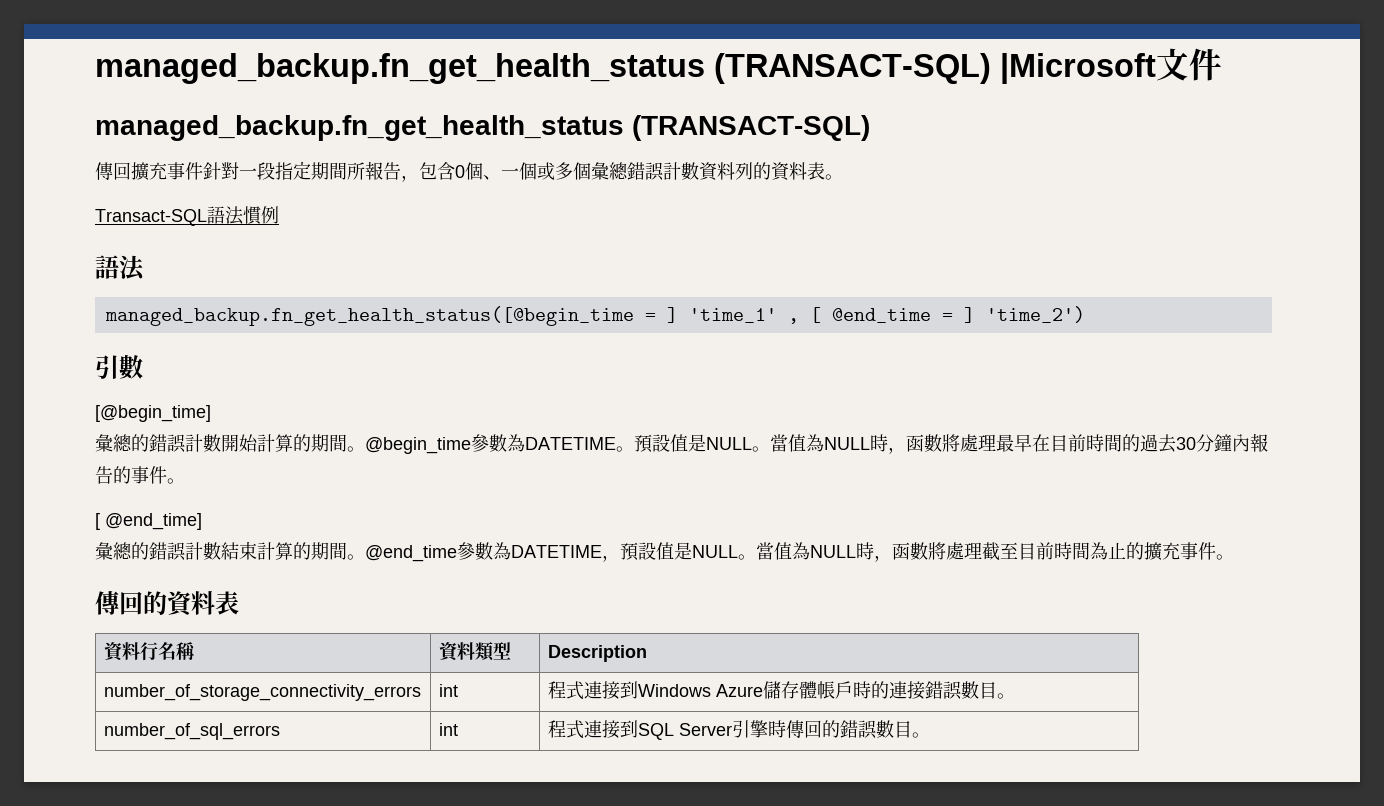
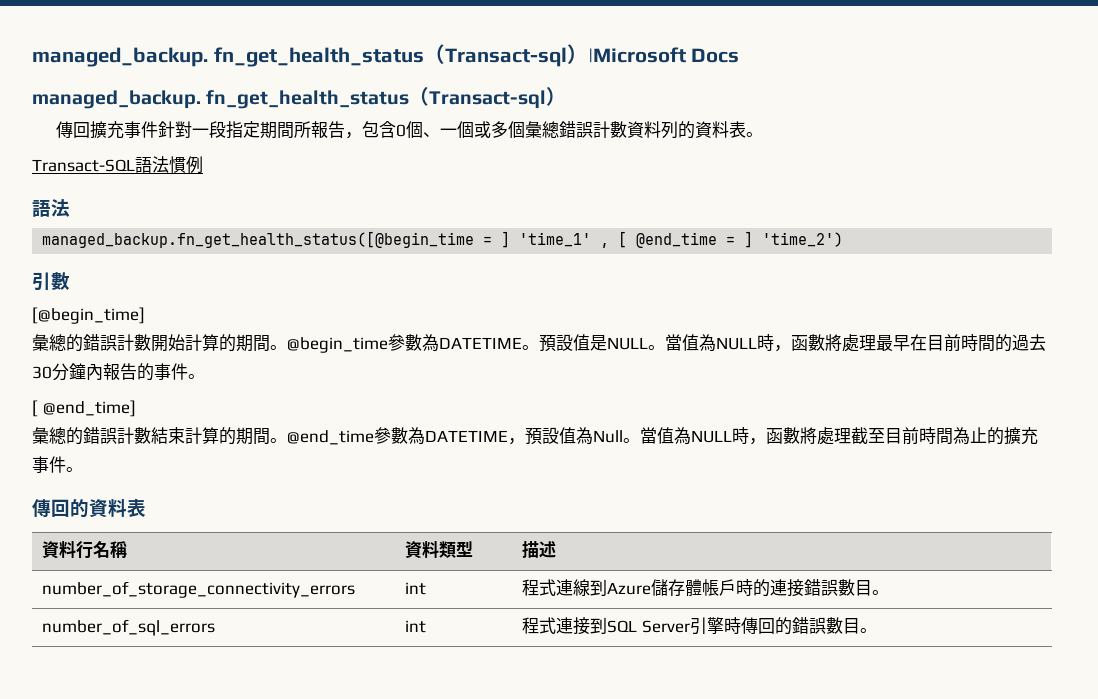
- managed_backup.fn_get_health_status (TRANSACT-SQL) |Microsoft文件
- managed_backup.fn_get_health_status (TRANSACT-SQL)
+ managed_backup. fn_get_health_status（Transact-sql）|Microsoft Docs
+ managed_backup. fn_get_health_status（Transact-sql）
- @end_time參數為DATETIME，預設值是NULL。
+ @end_time參數為DATETIME，預設值為Null。
- 資料行名稱 | 資料類型 | Description
+ 資料行名稱 | 資料類型 | 描述
- number_of_storage_connectivity_errors | int | 程式連接到Windows Azure儲存體帳戶時的連接錯誤數目。
+ number_of_storage_connectivity_errors | int | 程式連線到Azure儲存體帳戶時的連接錯誤數目。

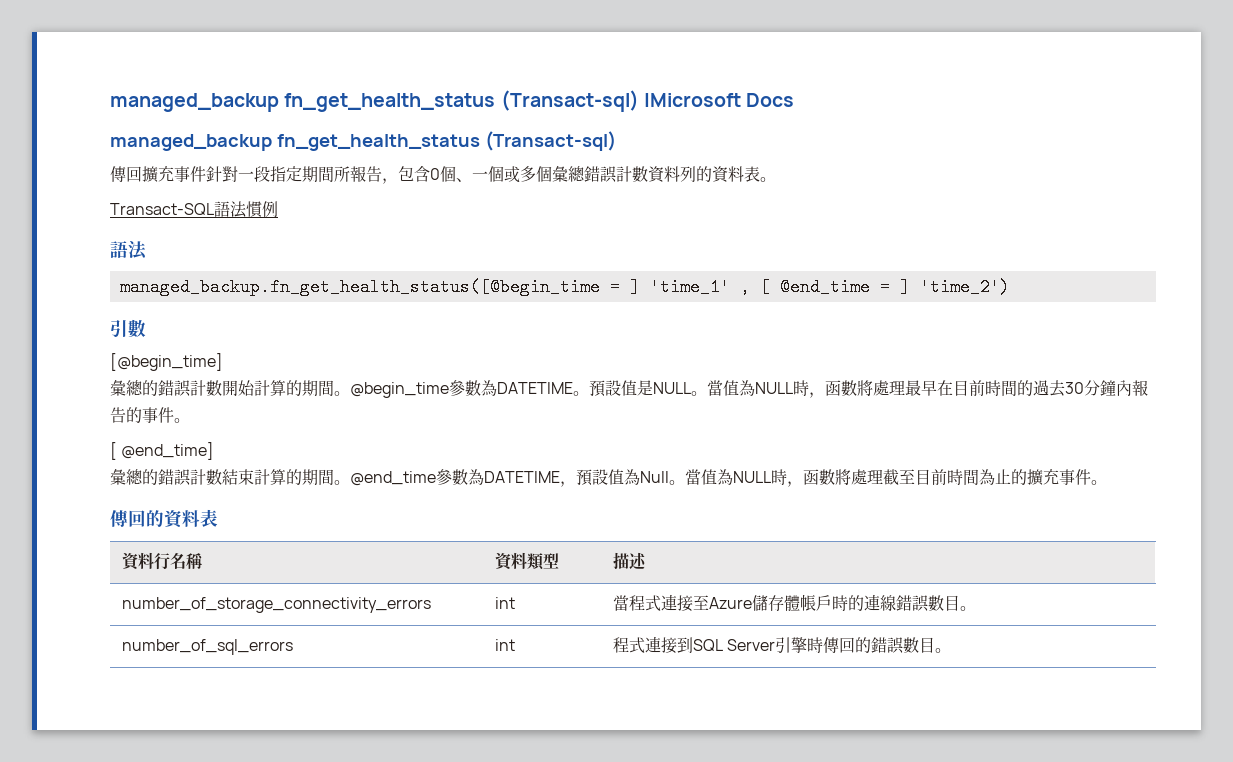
- managed_backup. fn_get_health_status（Transact-sql）|Microsoft Docs
- managed_backup. fn_get_health_status（Transact-sql）
+ managed_backup fn_get_health_status (Transact-sql) |Microsoft Docs
+ managed_backup fn_get_health_status (Transact-sql)
- number_of_storage_connectivity_errors | int | 程式連線到Azure儲存體帳戶時的連接錯誤數目。
+ number_of_storage_connectivity_errors | int | 當程式連接至Azure儲存體帳戶時的連線錯誤數目。

